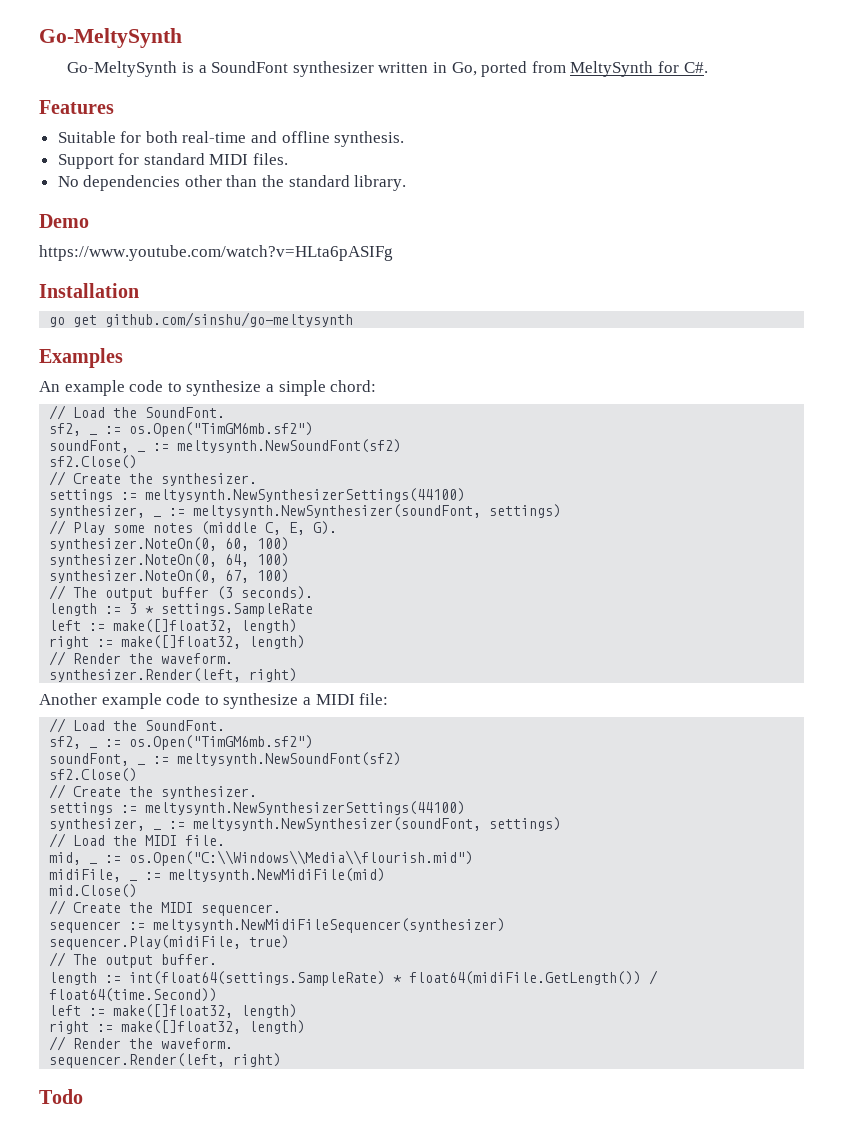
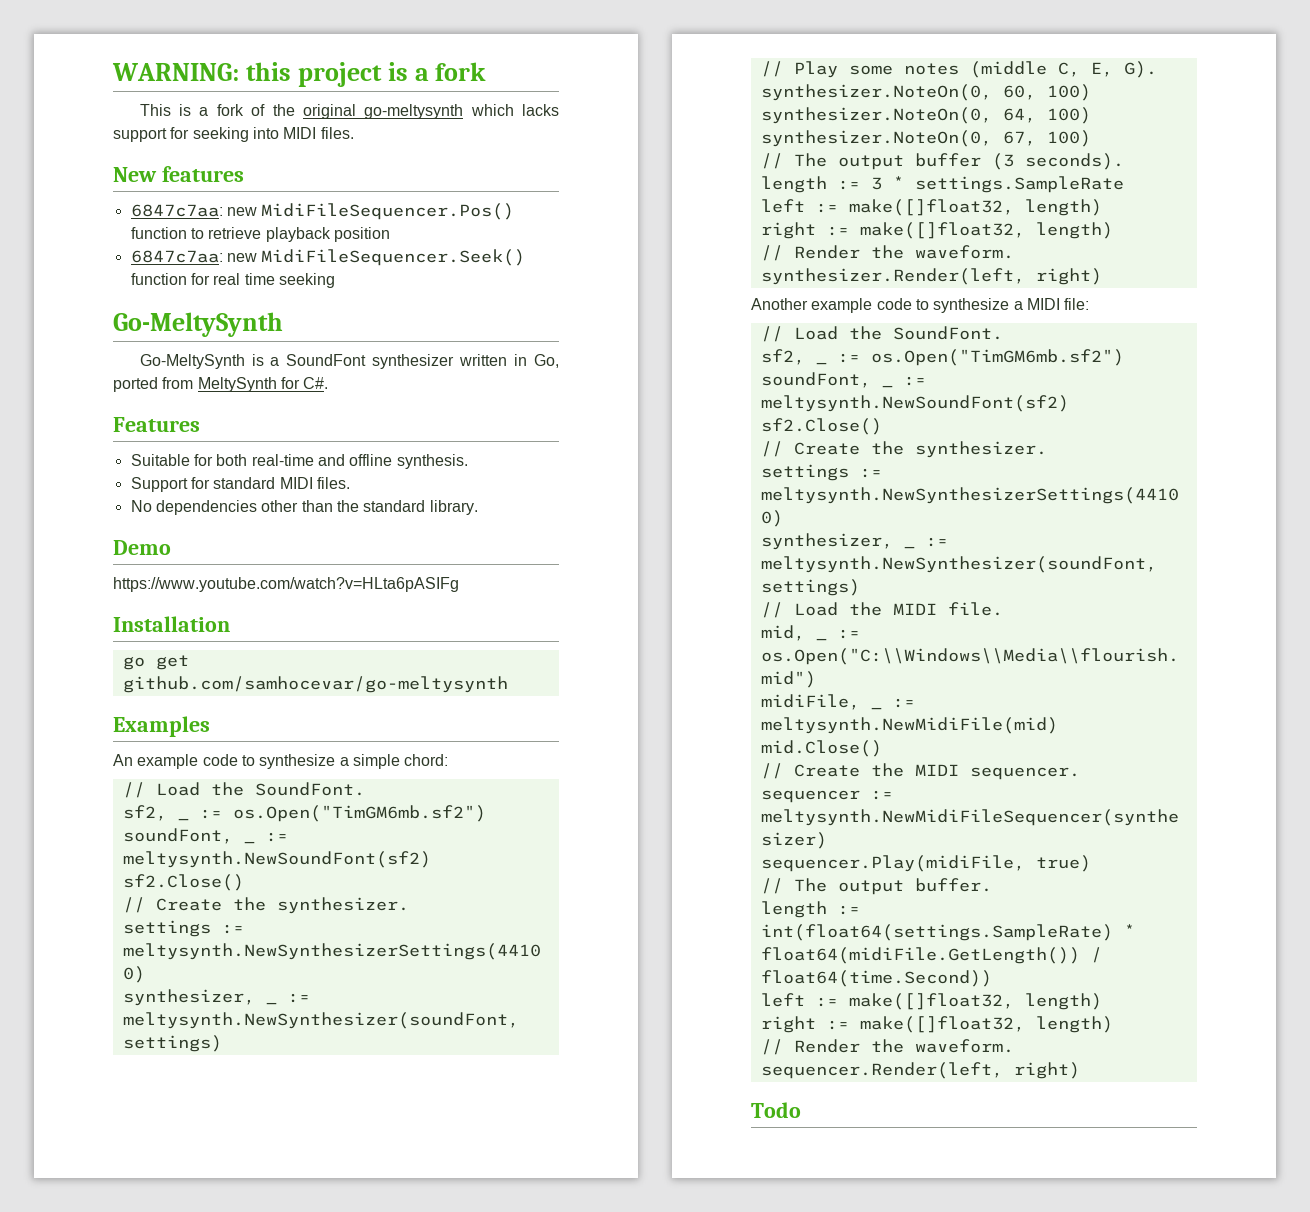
+ WARNING: this project is a fork
+ This is a fork of the original go-meltysynth which lacks support for seeking into MIDI files.
+ New features
+ 6847c7aa: new MidiFileSequencer.Pos() function to retrieve playback position
+ 6847c7aa: new MidiFileSequencer.Seek() function for real time seeking
- go get github.com/sinshu/go-meltysynth
+ go get github.com/samhocevar/go-meltysynth

